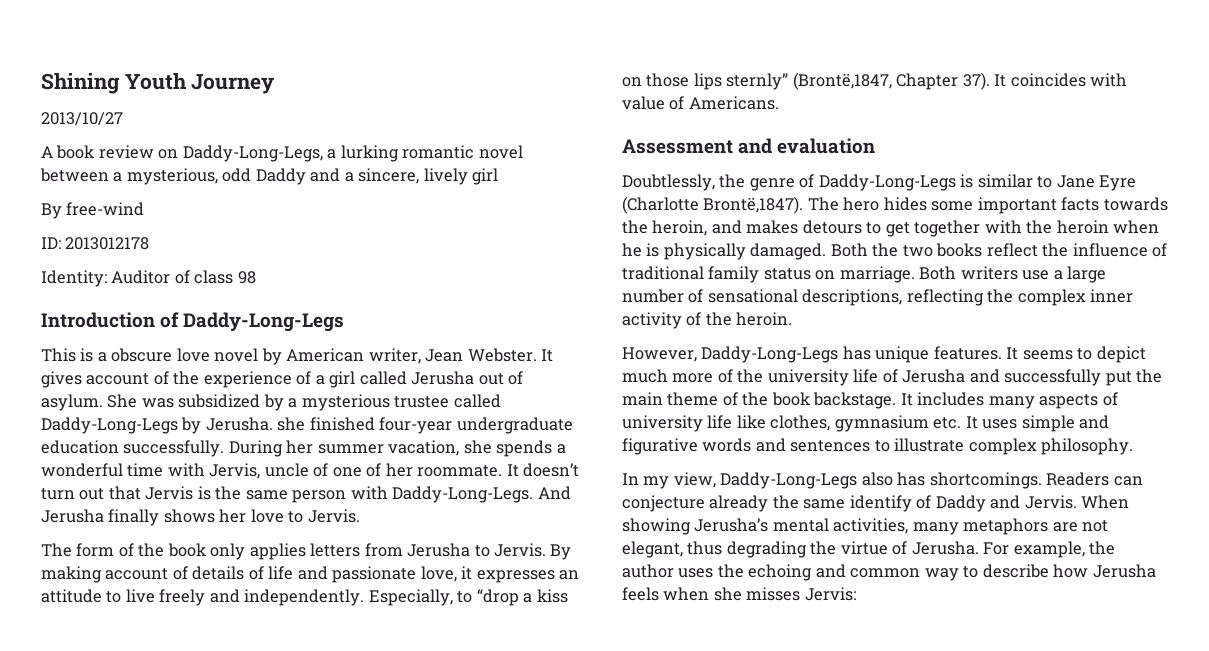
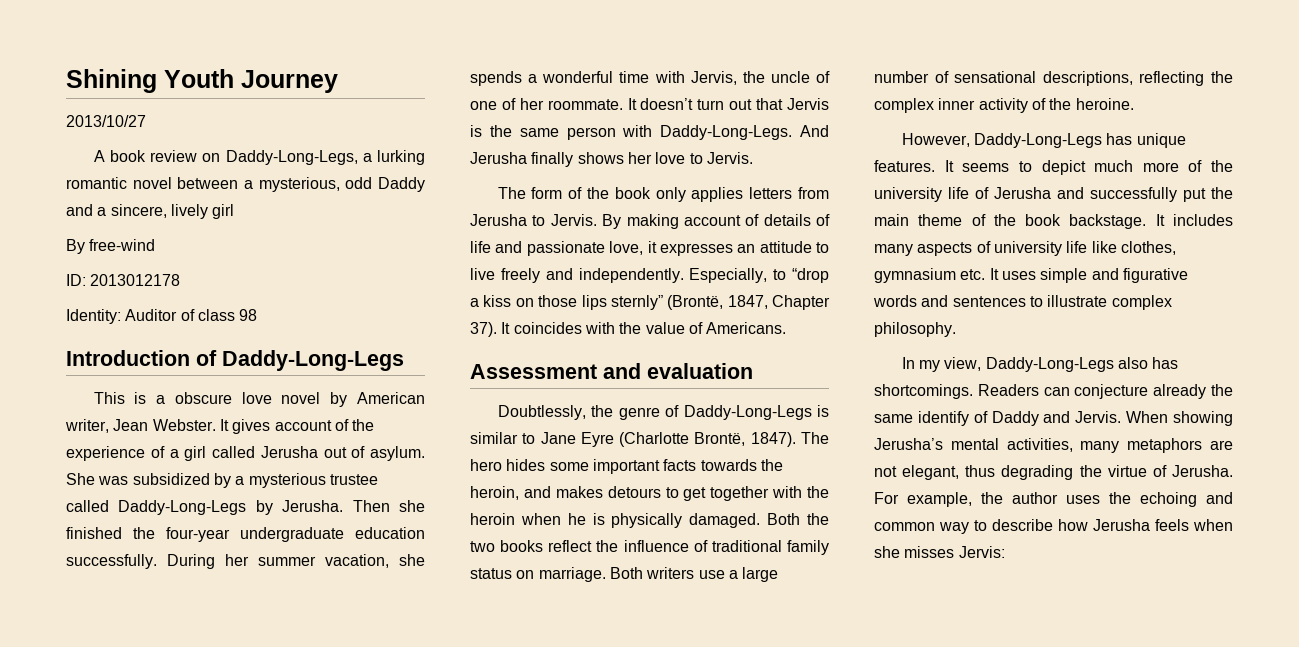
- She was subsidized by a mysterious trustee called Daddy-Long-Legs by Jerusha. she finished four-year undergraduate education successfully.
+ She was subsidized by a mysterious trustee called Daddy-Long-Legs by Jerusha. Then she finished the four-year undergraduate education successfully.
- During her summer vacation, she spends a wonderful time with Jervis, uncle of one of her roommate.
+ During her summer vacation, she spends a wonderful time with Jervis, the uncle of one of her roommate.
- Especially, to “drop a kiss on those lips sternly” (Brontë,1847, Chapter 37).
+ Especially, to “drop a kiss on those lips sternly” (Brontë, 1847, Chapter 37).
- It coincides with value of Americans.
+ It coincides with the value of Americans.
- Doubtlessly, the genre of Daddy-Long-Legs is similar to Jane Eyre (Charlotte Brontë,1847).
+ Doubtlessly, the genre of Daddy-Long-Legs is similar to Jane Eyre (Charlotte Brontë, 1847).
- Both writers use a large number of sensational descriptions, reflecting the complex inner activity of the heroin.
+ Both writers use a large number of sensational descriptions, reflecting the complex inner activity of the heroine.

